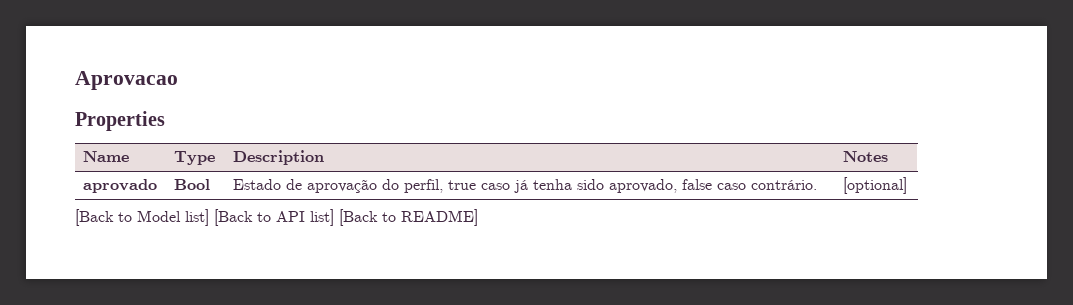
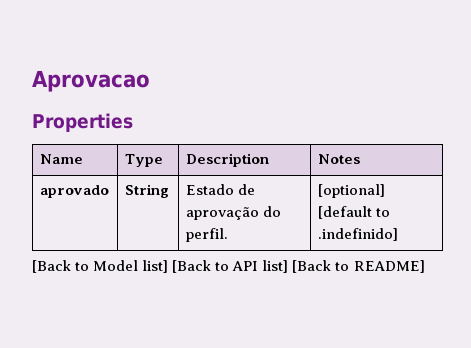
- aprovado | Bool | Estado de aprovação do perfil, true caso já tenha sido aprovado, false caso contrário. | [optional]
+ aprovado | String | Estado de aprovação do perfil. | [optional] [default to .indefinido]

